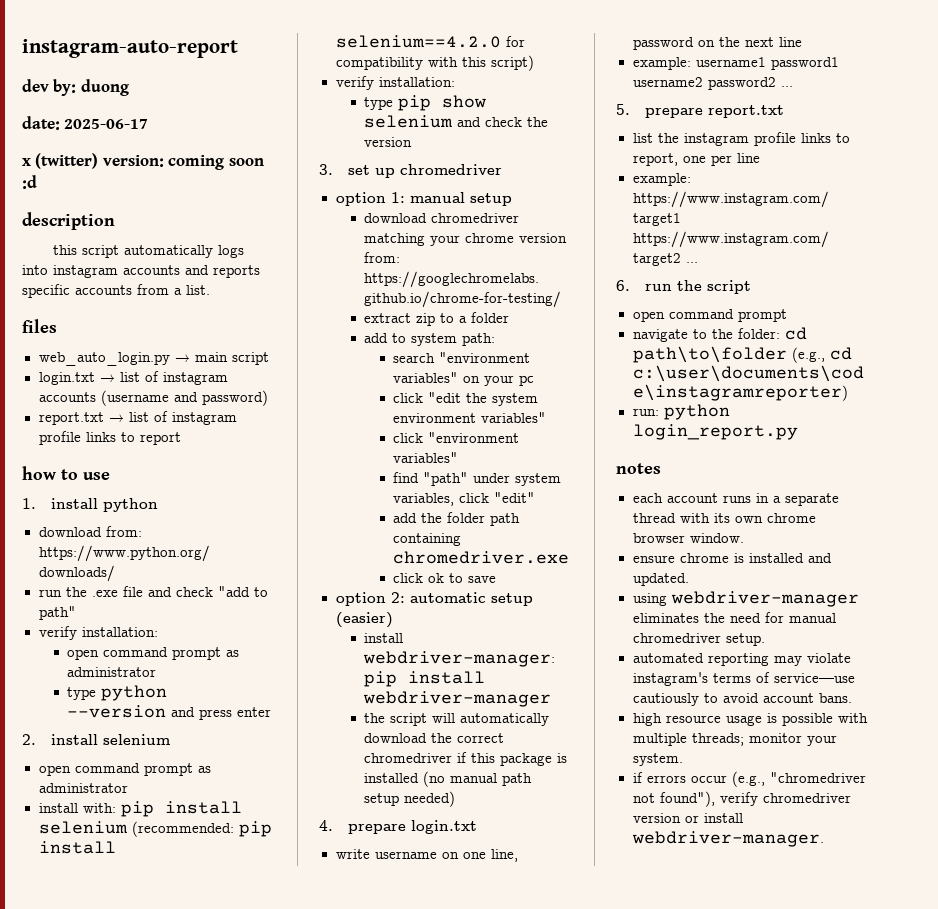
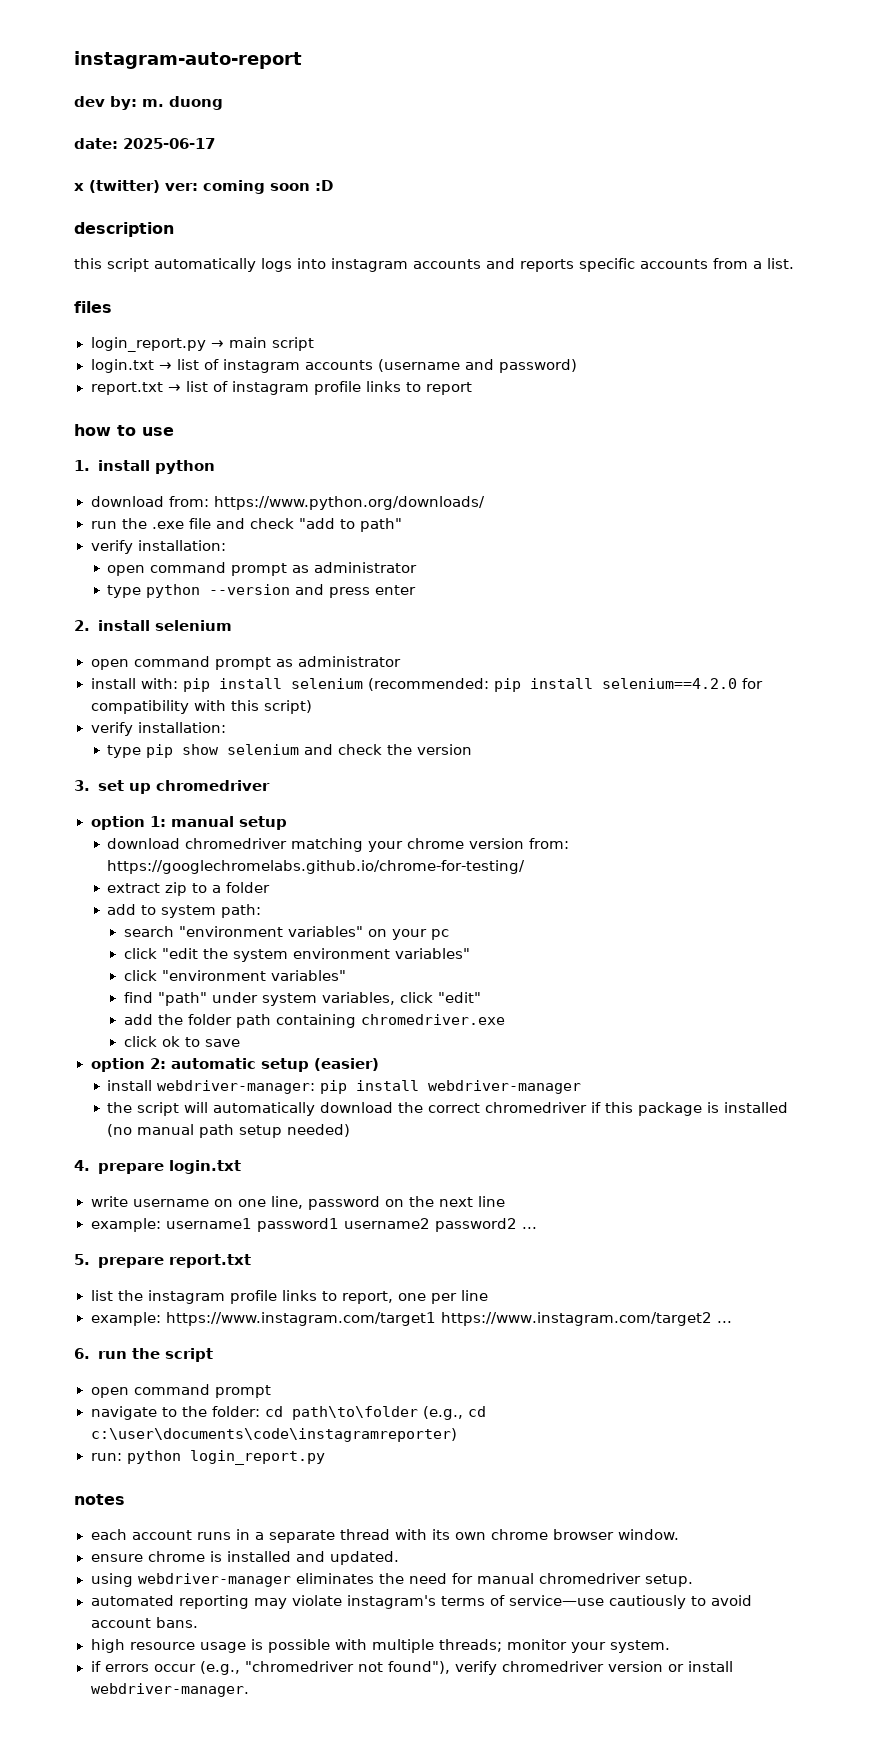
- dev by: duong
+ dev by: m. duong
- x (twitter) version: coming soon :d
+ x (twitter) ver: coming soon :D
- web_auto_login.py → main script
+ login_report.py → main script

